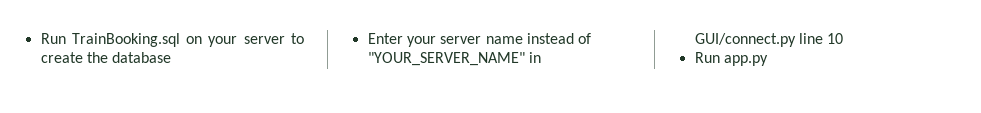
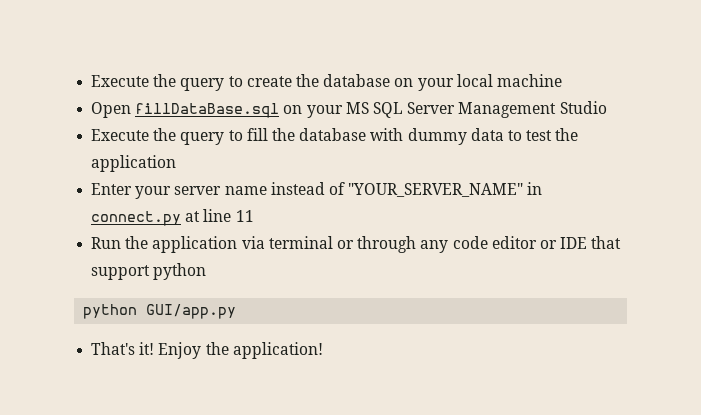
- Run TrainBooking.sql on your server to create the database
+ Execute the query to create the database on your local machine
+ Open fillDataBase.sql on your MS SQL Server Management Studio
+ Execute the query to fill the database with dummy data to test the application
- Enter your server name instead of "YOUR_SERVER_NAME" in GUI/connect.py line 10
- Run app.py
+ Enter your server name instead of "YOUR_SERVER_NAME" in connect.py at line 11
+ Run the application via terminal or through any code editor or IDE that support python
+ python GUI/app.py
+ That's it! Enjoy the application!

